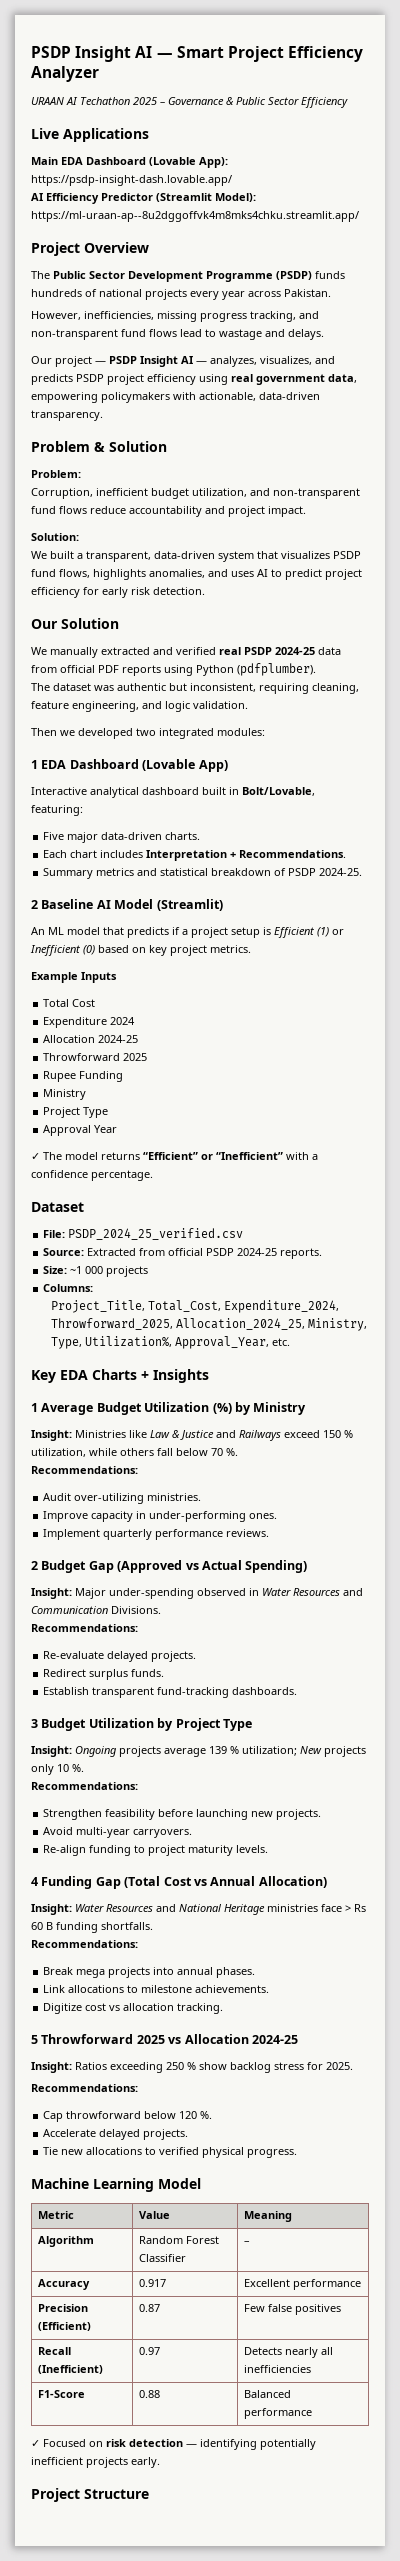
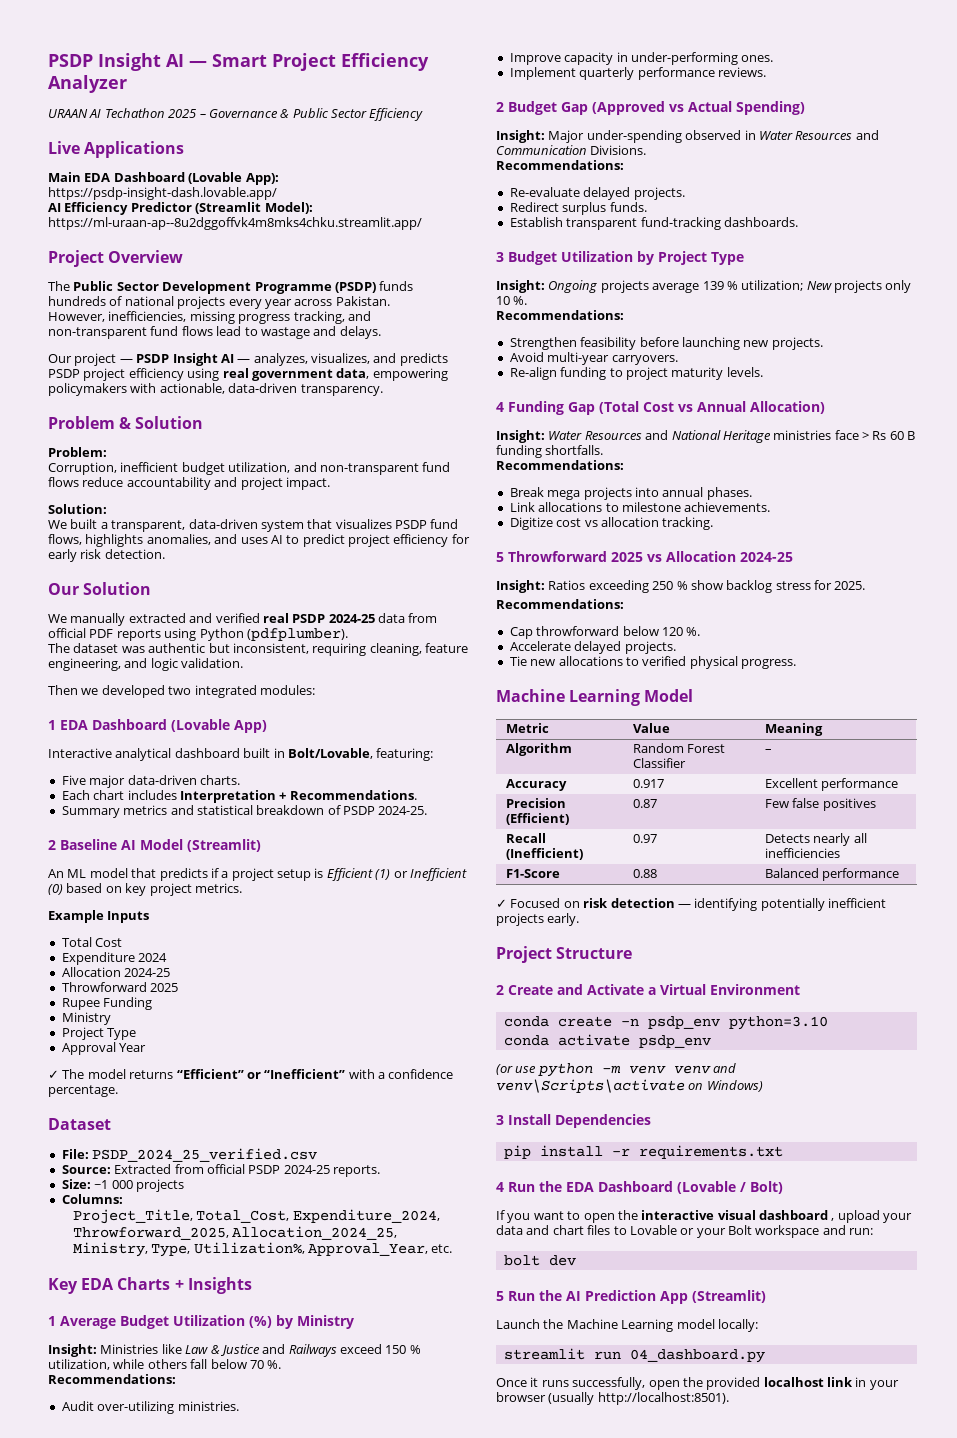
+ 2 Create and Activate a Virtual Environment
+ conda create -n psdp_env python=3.10
+ conda activate psdp_env
+ (or use python -m venv venv and venv\Scripts\activate on Windows)
+ 3 Install Dependencies
+ pip install -r requirements.txt
+ 4 Run the EDA Dashboard (Lovable / Bolt)
+ If you want to open the interactive visual dashboard , upload your data and chart files to Lovable or your Bolt workspace and run:
+ bolt dev
+ 5 Run the AI Prediction App (Streamlit)
+ Launch the Machine Learning model locally:
+ streamlit run 04_dashboard.py
+ Once it runs successfully, open the provided localhost link in your browser (usually http://localhost:8501).

